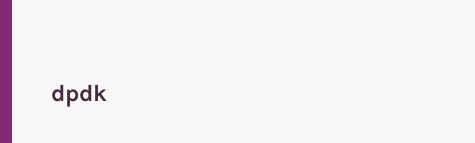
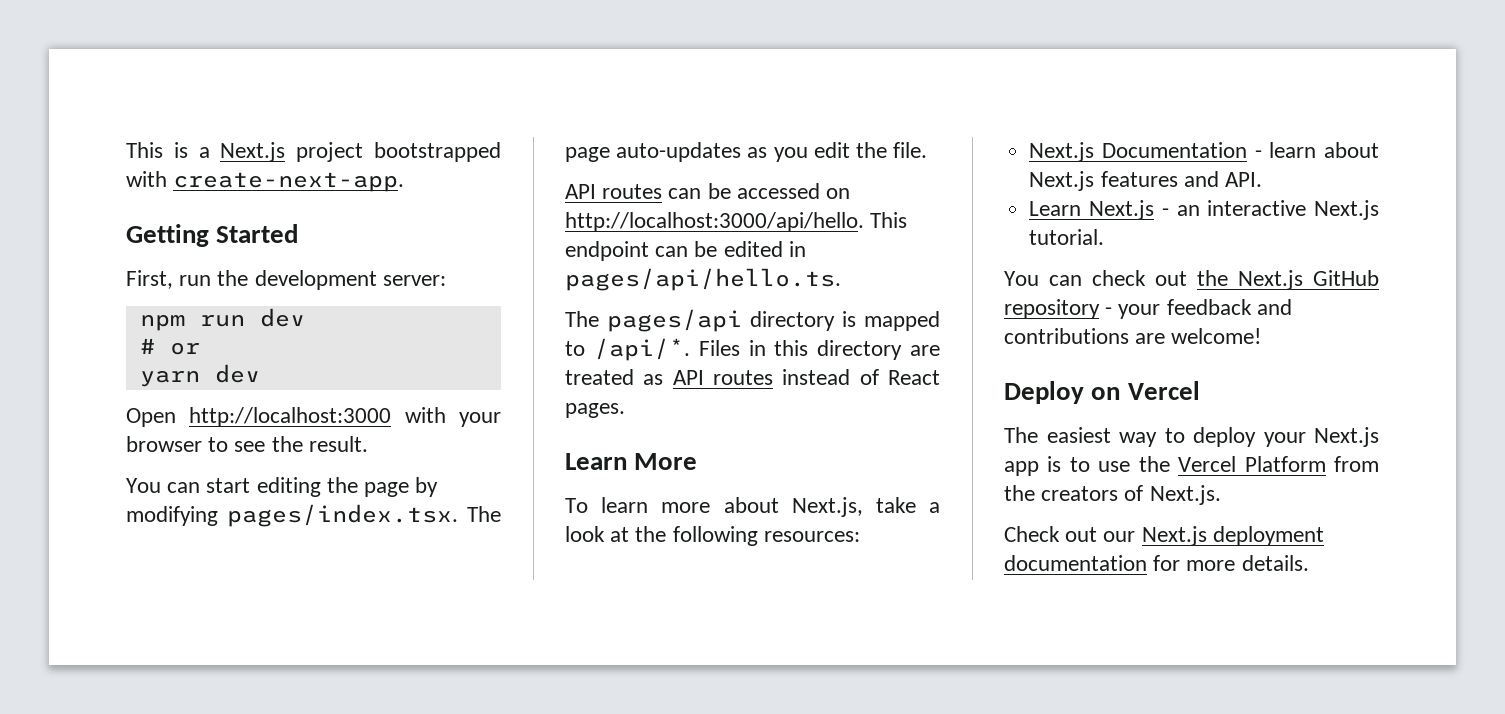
- dpdk
+ This is a Next.js project bootstrapped with create-next-app.
+ Getting Started
+ First, run the development server:
+ npm run dev
+ # or
+ yarn dev
+ Open http://localhost:3000 with your browser to see the result.
+ You can start editing the page by modifying pages/index.tsx. The page auto-updates as you edit the file.
+ API routes can be accessed on http://localhost:3000/api/hello. This endpoint can be edited in pages/api/hello.ts.
+ The pages/api directory is mapped to /api/*. Files in this directory are treated as API routes instead of React pages.
+ Learn More
+ To learn more about Next.js, take a look at the following resources:
+ Next.js Documentation - learn about Next.js features and API.
+ Learn Next.js - an interactive Next.js tutorial.
+ You can check out the Next.js GitHub repository - your feedback and contributions are welcome!
+ Deploy on Vercel
+ The easiest way to deploy your Next.js app is to use the Vercel Platform from the creators of Next.js.
+ Check out our Next.js deployment documentation for more details.

